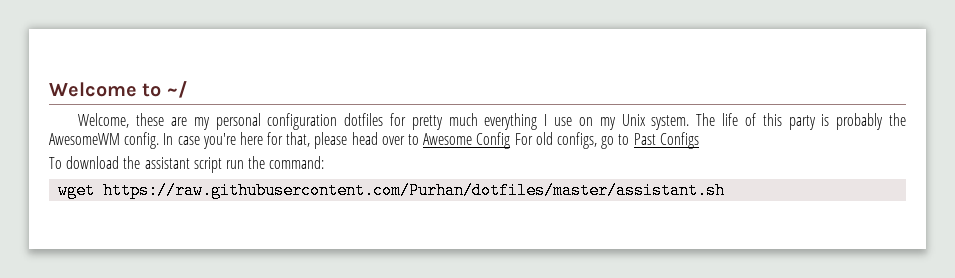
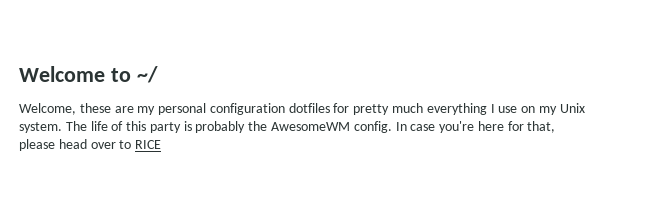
- In case you're here for that, please head over to Awesome Config For old configs, go to Past Configs
- To download the assistant script run the command:
- wget https://raw.githubusercontent.com/Purhan/dotfiles/master/assistant.sh
+ In case you're here for that, please head over to RICE

